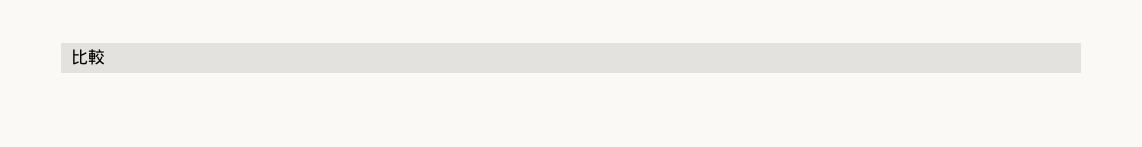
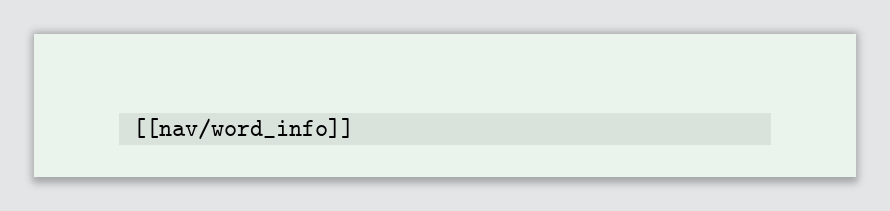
- 比較
+ [[nav/word_info]]

